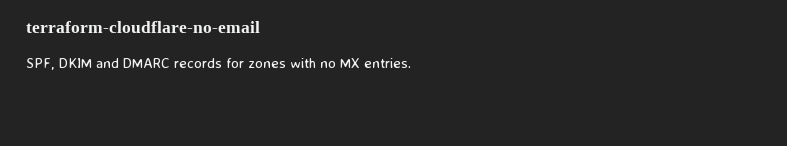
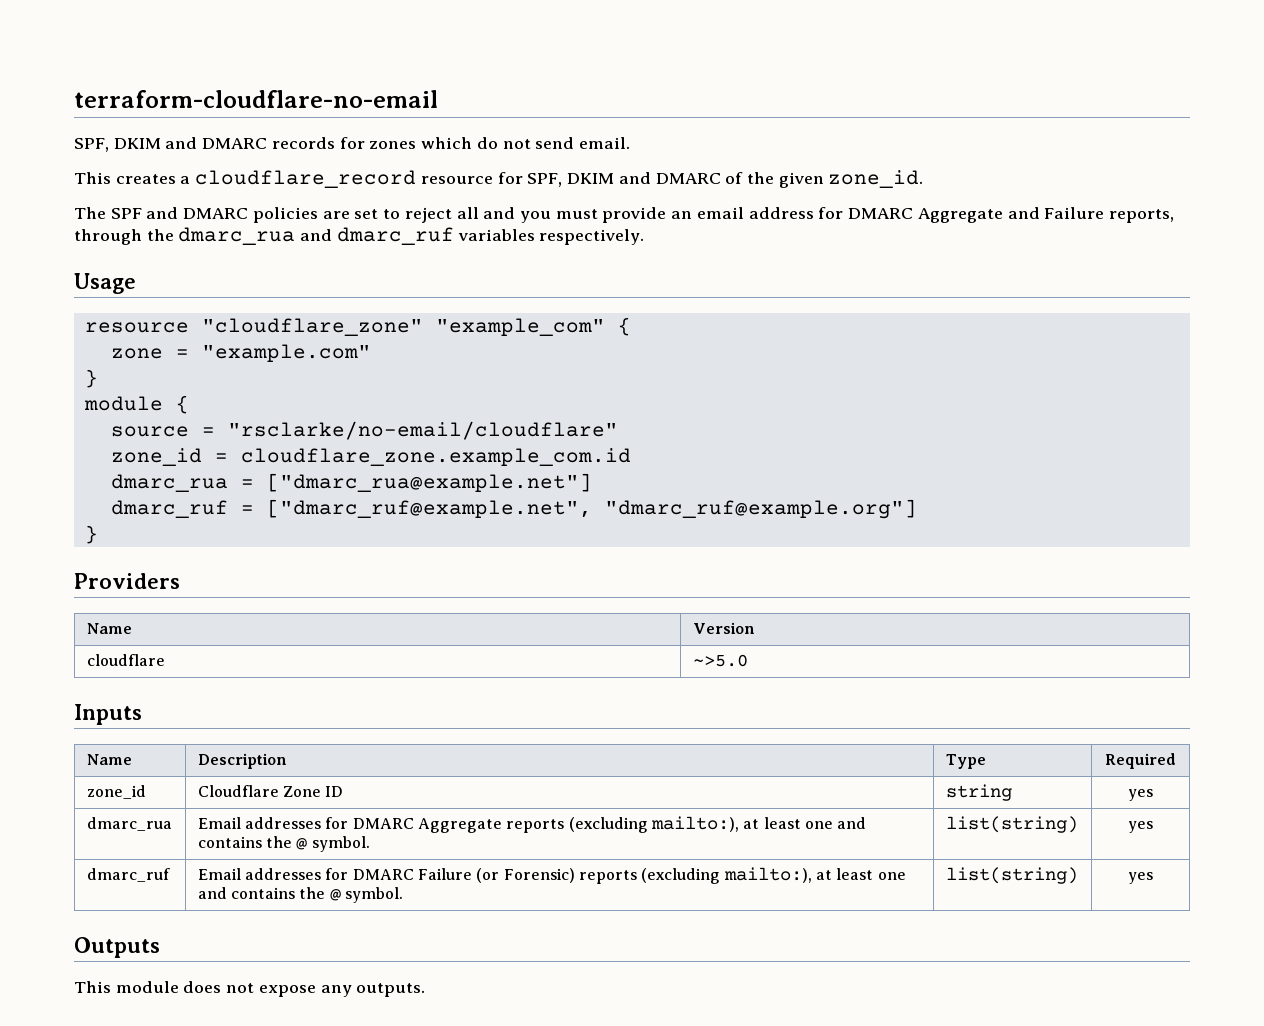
- SPF, DKIM and DMARC records for zones with no MX entries.
+ SPF, DKIM and DMARC records for zones which do not send email.
+ This creates a cloudflare_record resource for SPF, DKIM and DMARC of the given zone_id.
+ The SPF and DMARC policies are set to reject all and you must provide an email address for DMARC Aggregate and Failure reports, through the dmarc_rua and dmarc_ruf variables respectively.
+ Usage
+ resource "cloudflare_zone" "example_com" {
+ zone = "example.com"
+ }
+ module {
+ source = "rsclarke/no-email/cloudflare"
+ zone_id = cloudflare_zone.example_com.id
+ dmarc_rua = ["dmarc_rua@example.net"]
+ dmarc_ruf = ["dmarc_ruf@example.net", "dmarc_ruf@example.org"]
+ }
+ Providers
+ Name | Version
+ cloudflare | ~>5.0
+ Inputs
+ Name | Description | Type | Required
+ zone_id | Cloudflare Zone ID | string | yes
+ dmarc_rua | Email addresses for DMARC Aggregate reports (excluding mailto:), at least one and contains the @ symbol. | list(string) | yes
+ dmarc_ruf | Email addresses for DMARC Failure (or Forensic) reports (excluding mailto:), at least one and contains the @ symbol. | list(string) | yes
+ Outputs
+ This module does not expose any outputs.

